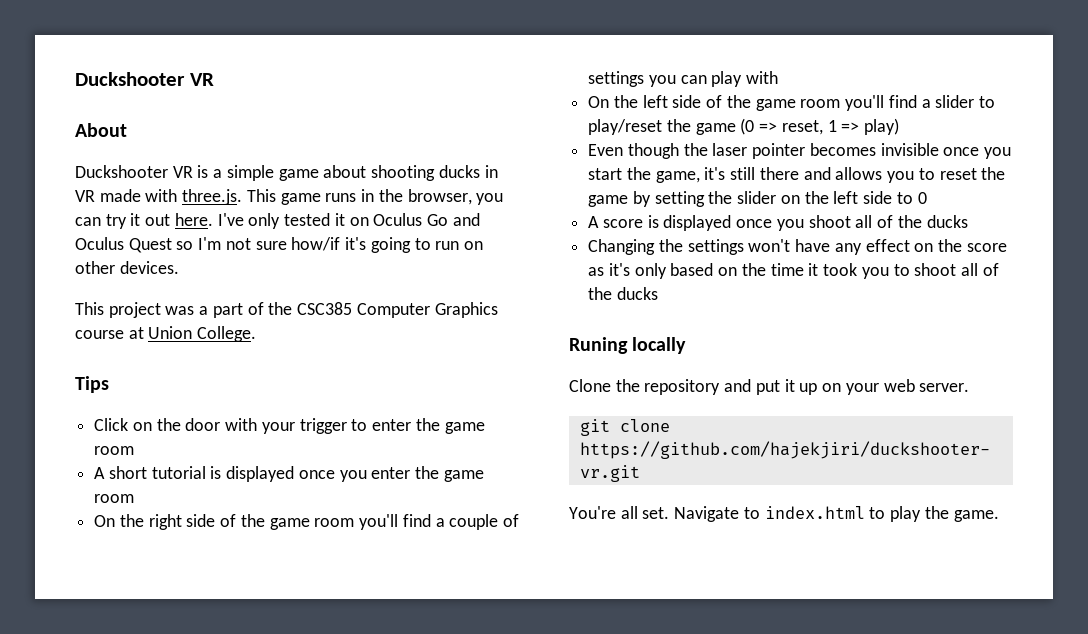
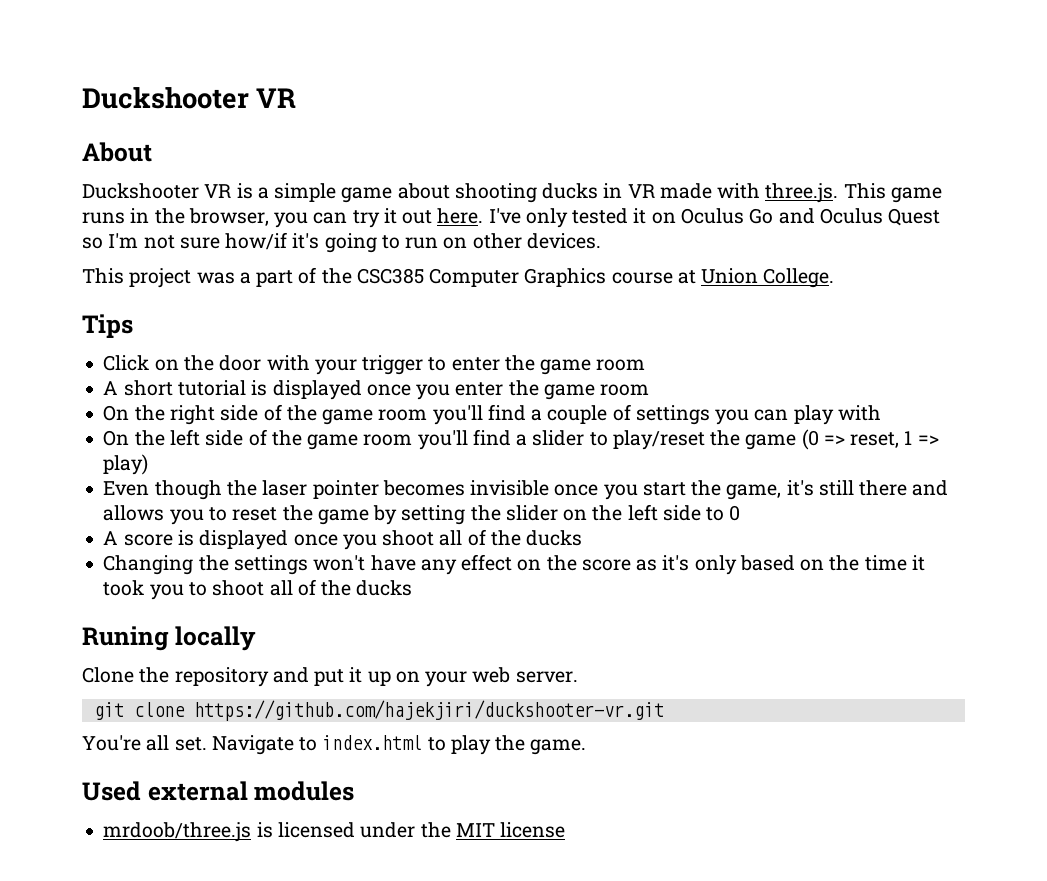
+ Used external modules
+ mrdoob/three.js is licensed under the MIT license

